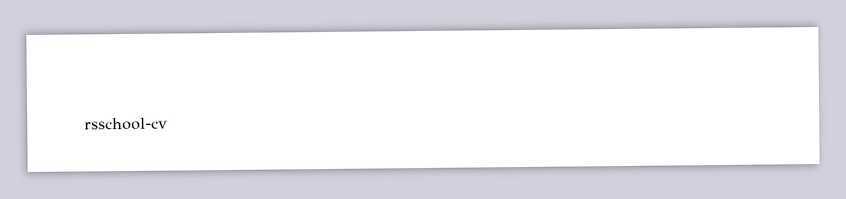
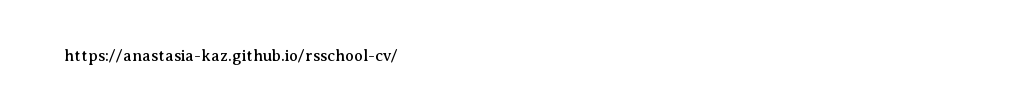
- rsschool-cv
+ https://anastasia-kaz.github.io/rsschool-cv/

